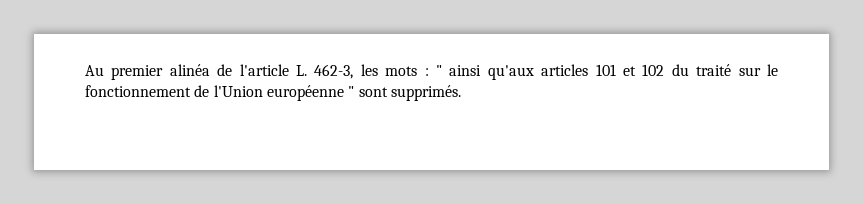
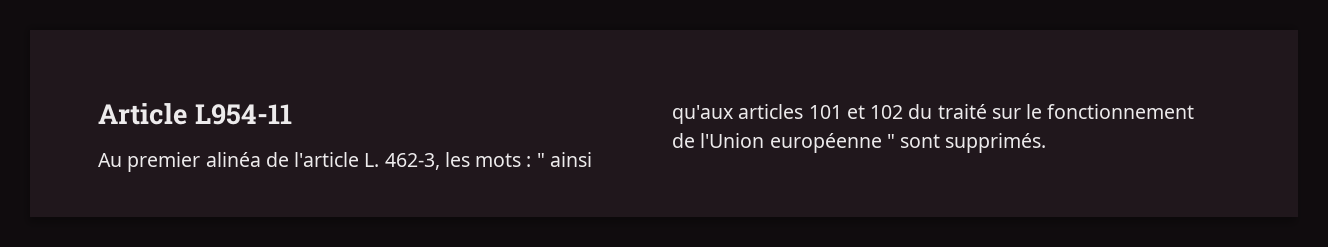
+ Article L954-11

